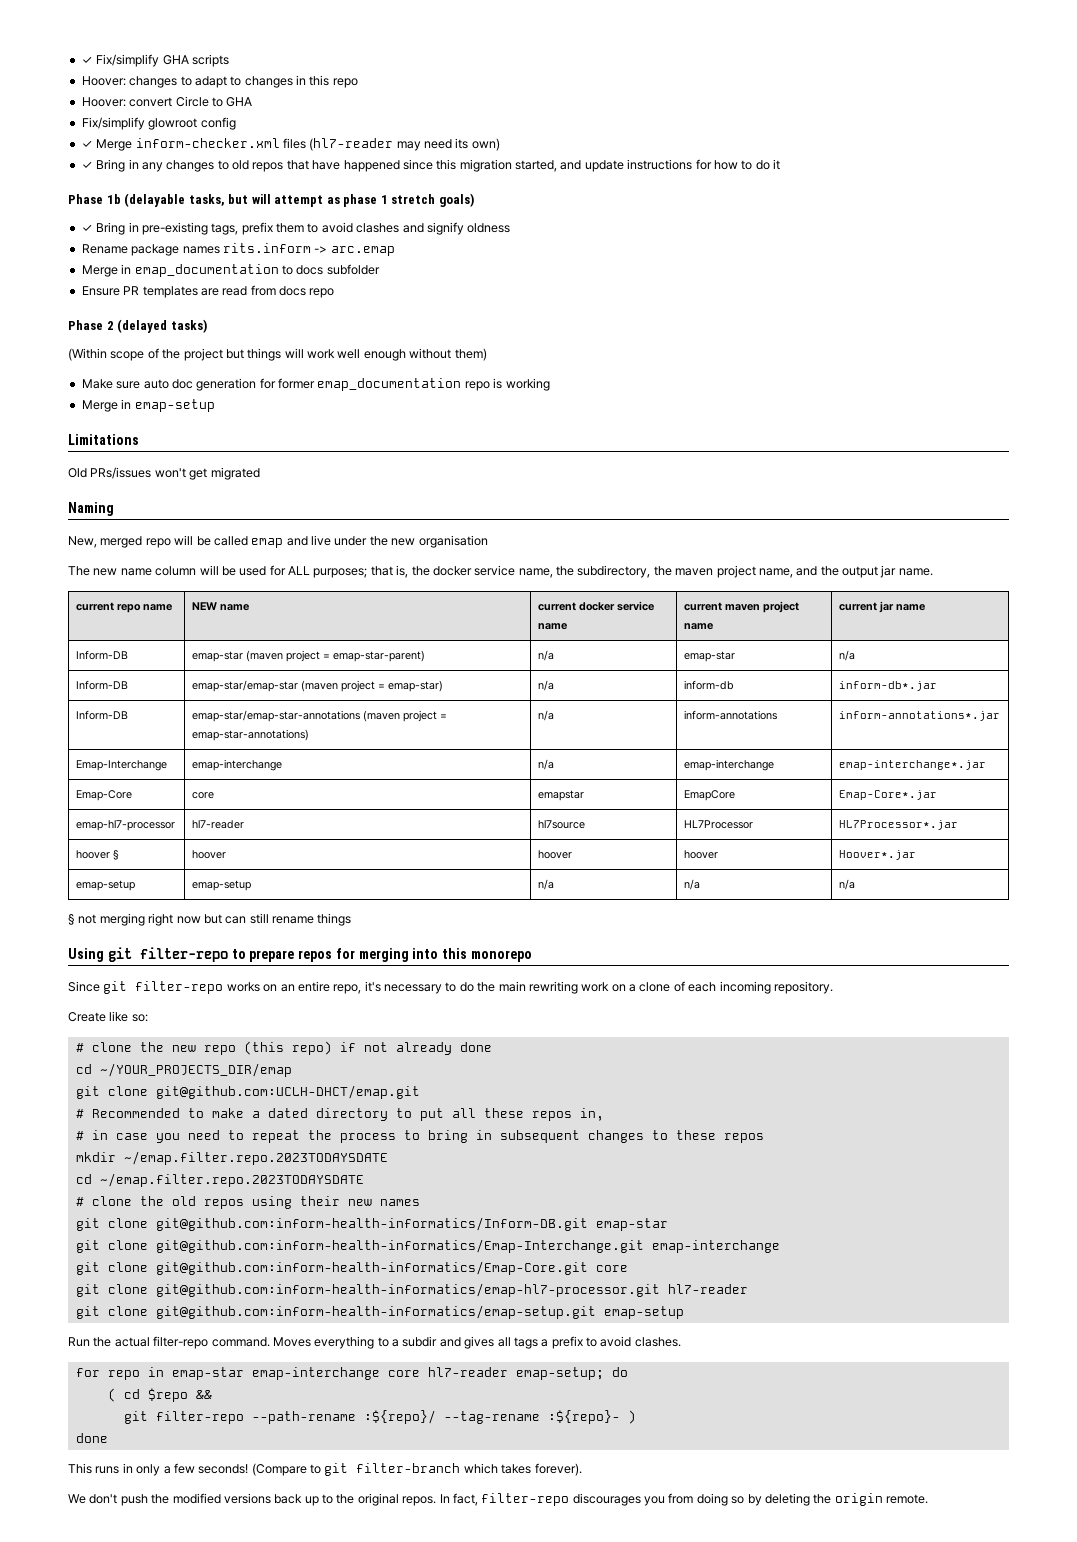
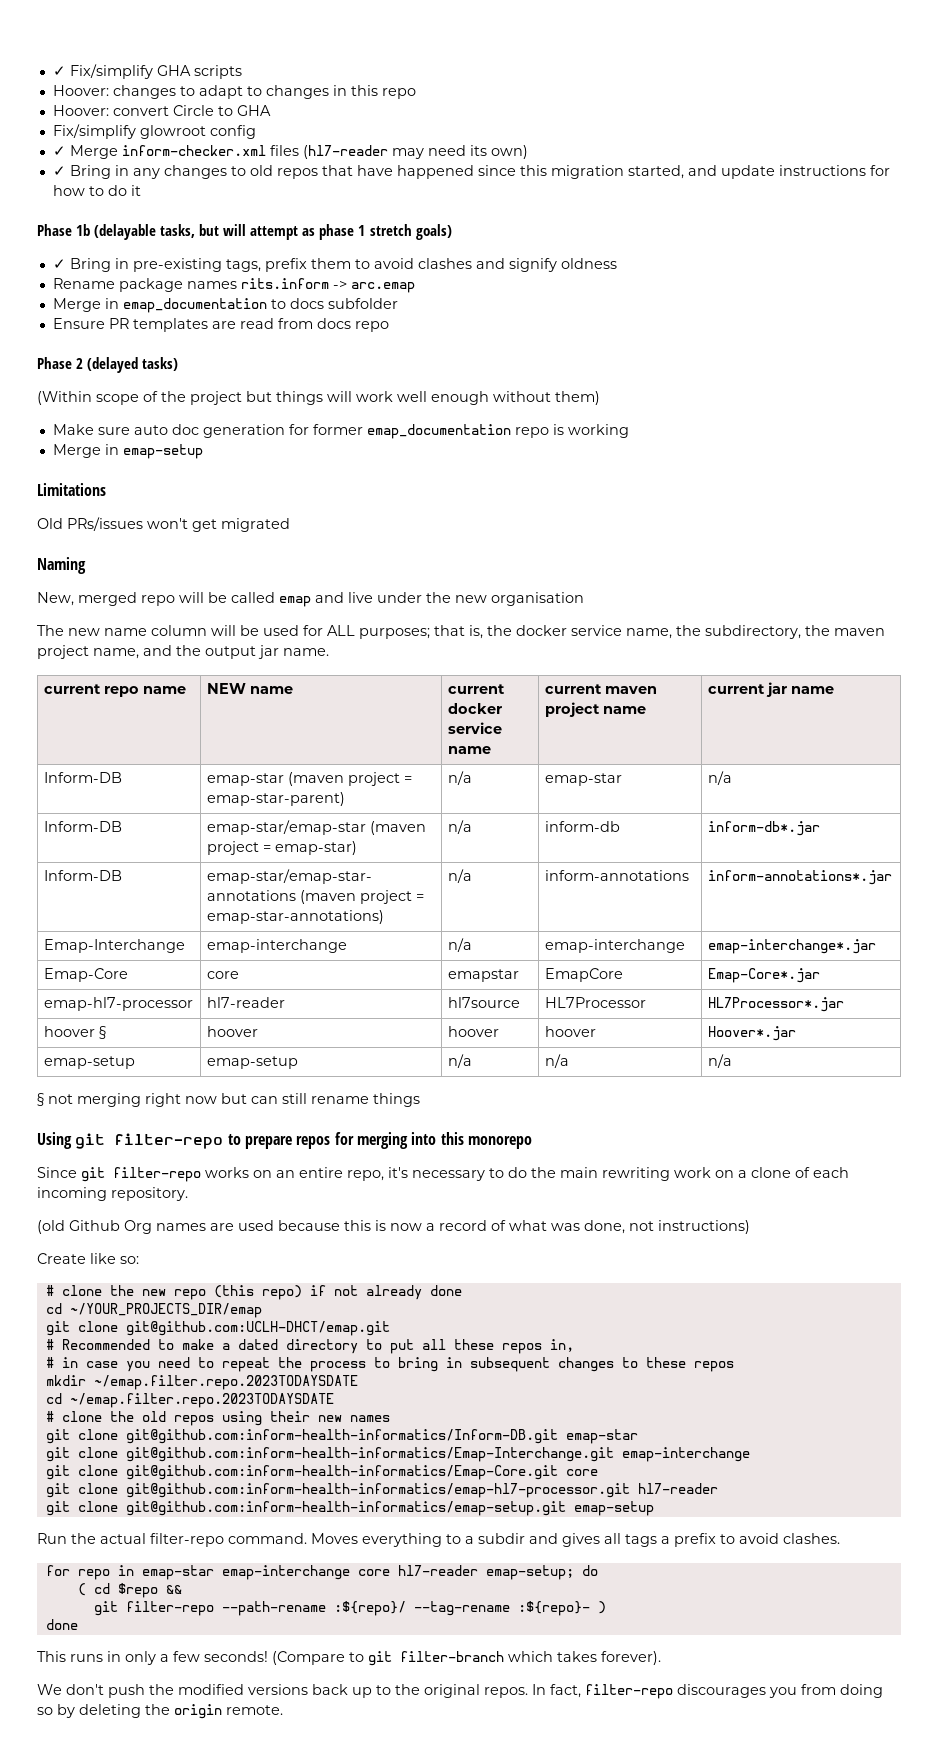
+ (old Github Org names are used because this is now a record of what was done, not instructions)

